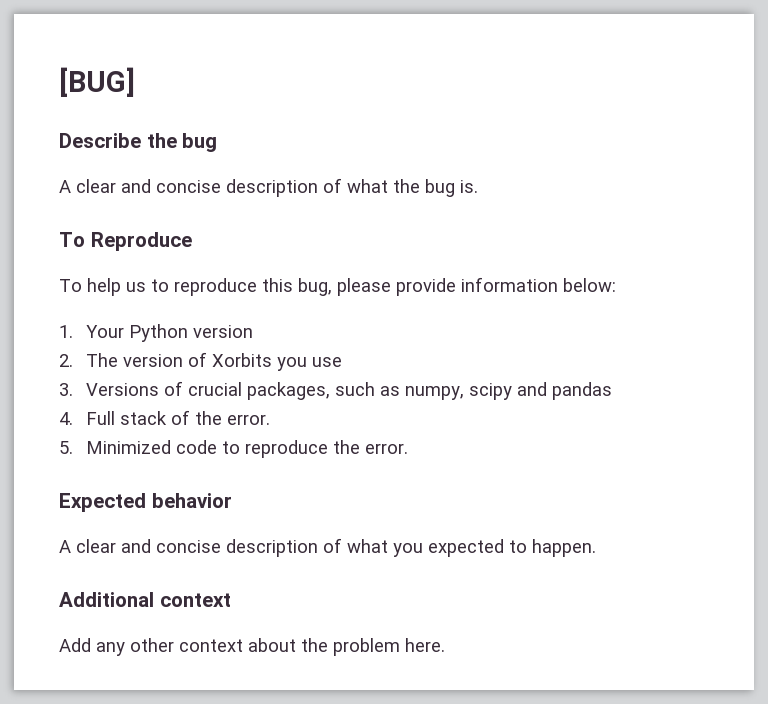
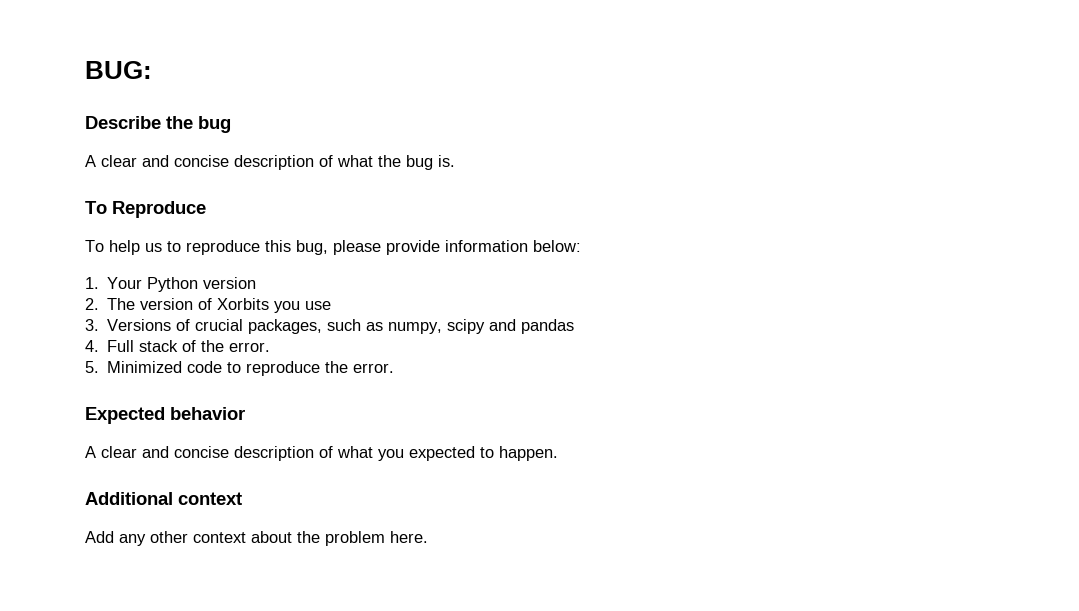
- [BUG]
+ BUG:

